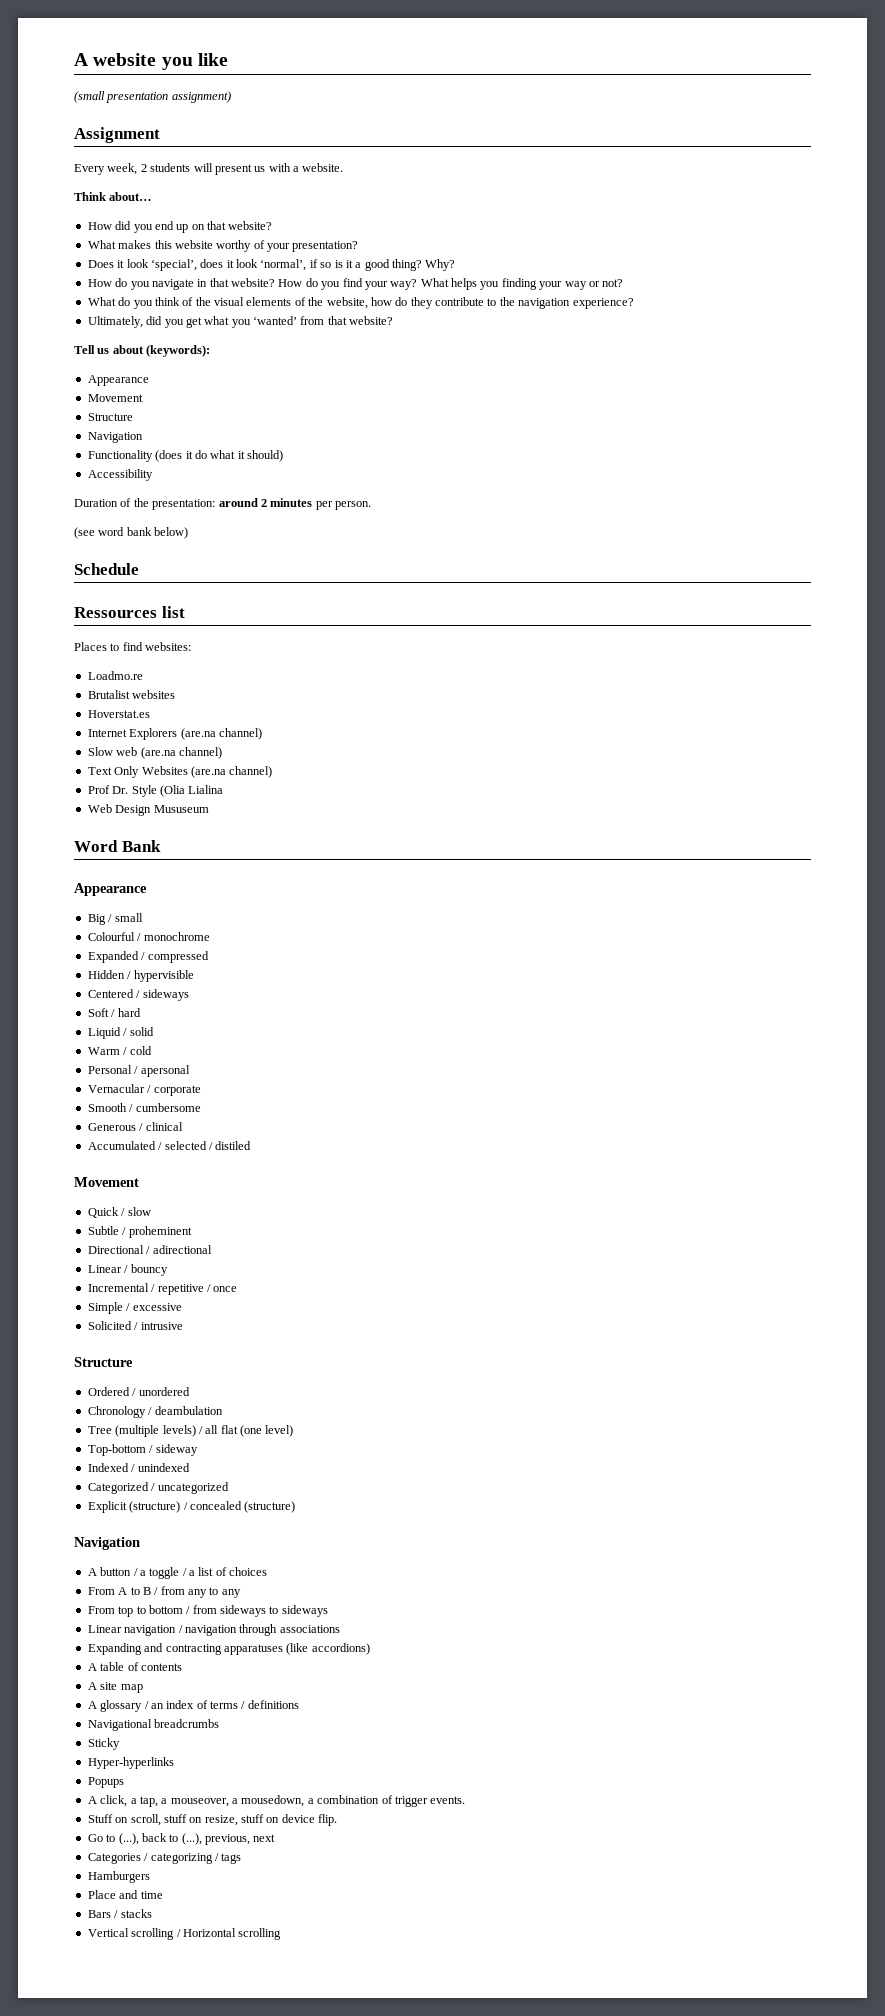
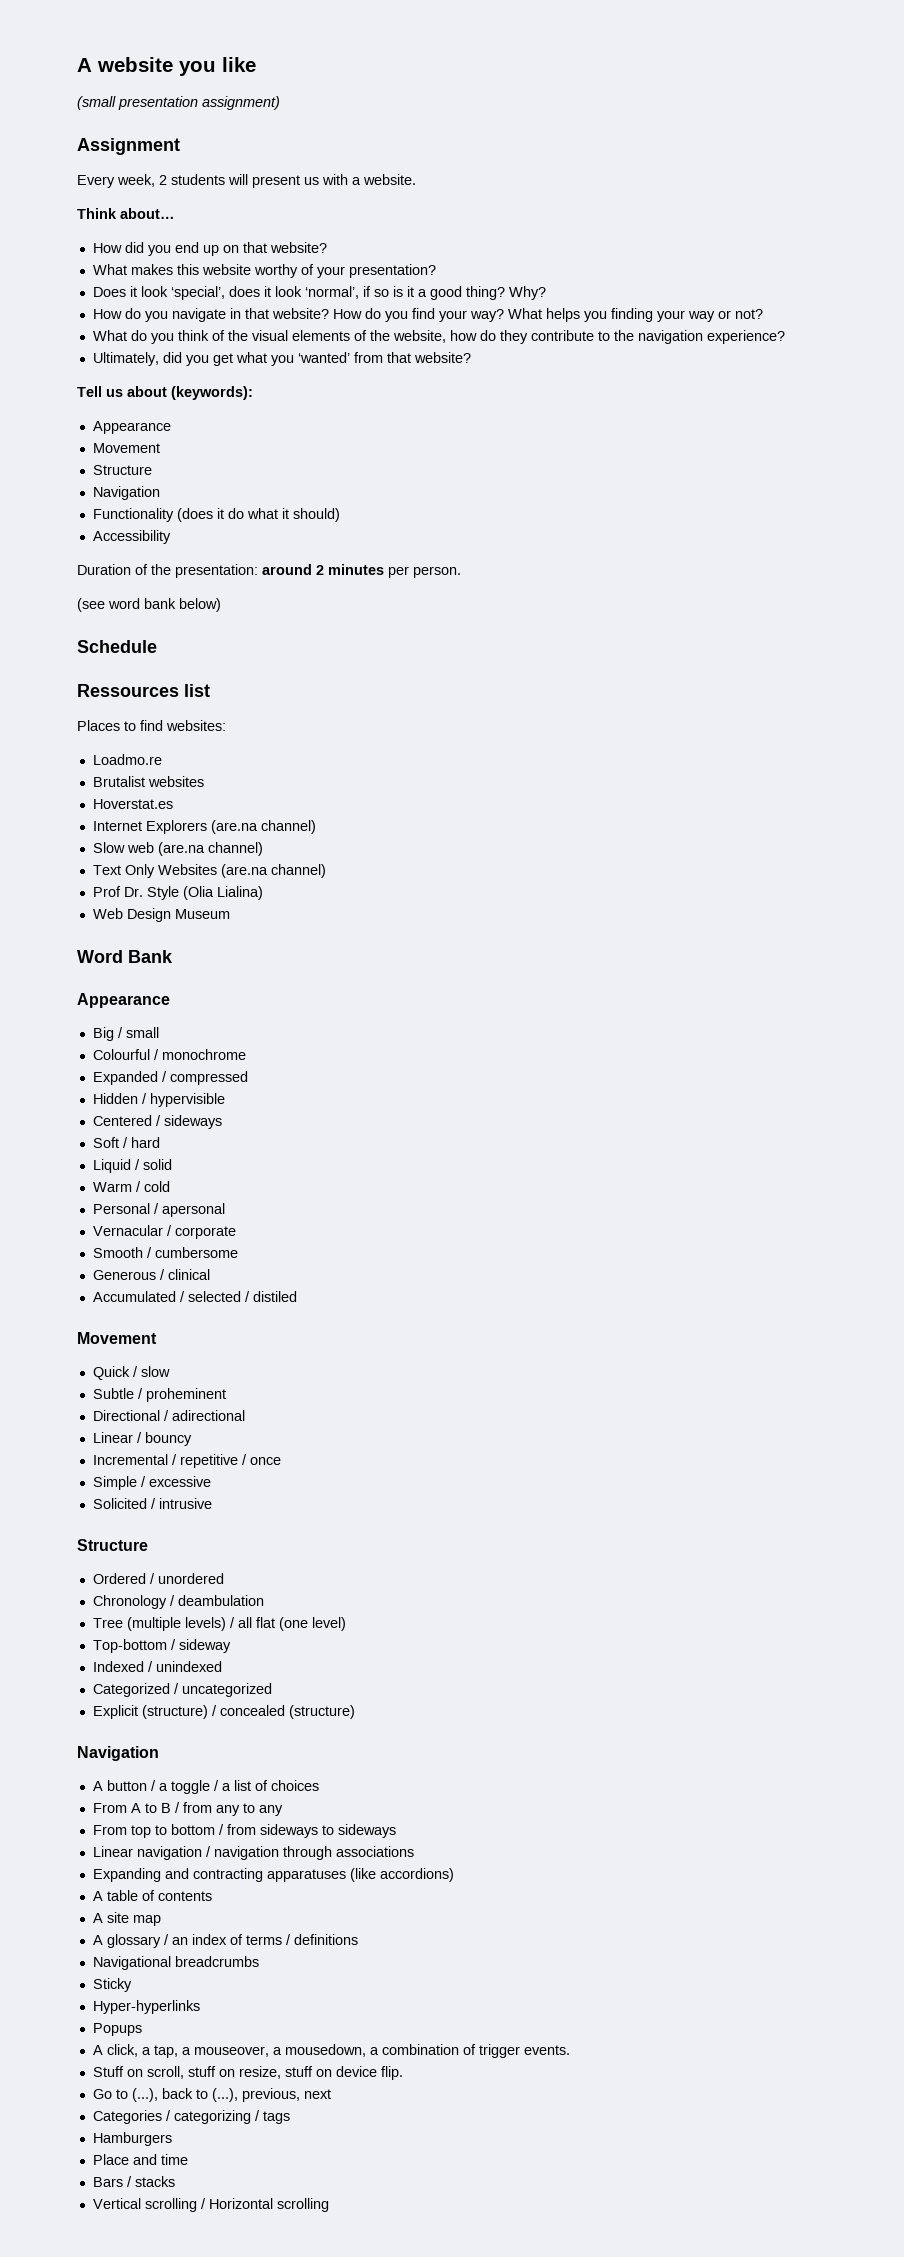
- Prof Dr. Style (Olia Lialina
+ Prof Dr. Style (Olia Lialina)
- Web Design Mususeum
+ Web Design Museum

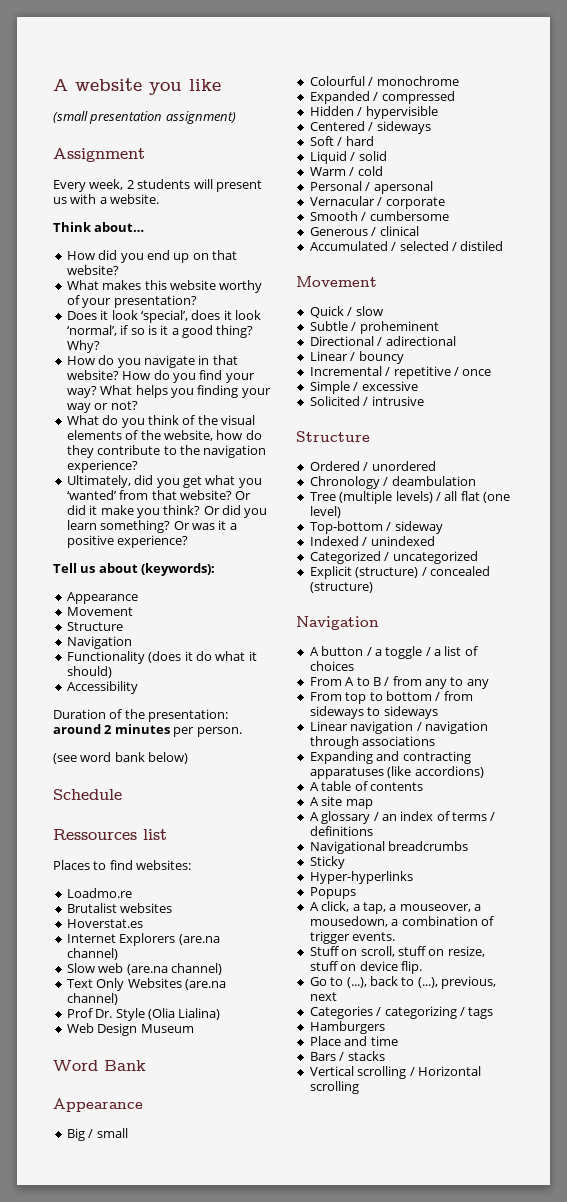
+ Or did it make you think? Or did you learn something? Or was it a positive experience?

